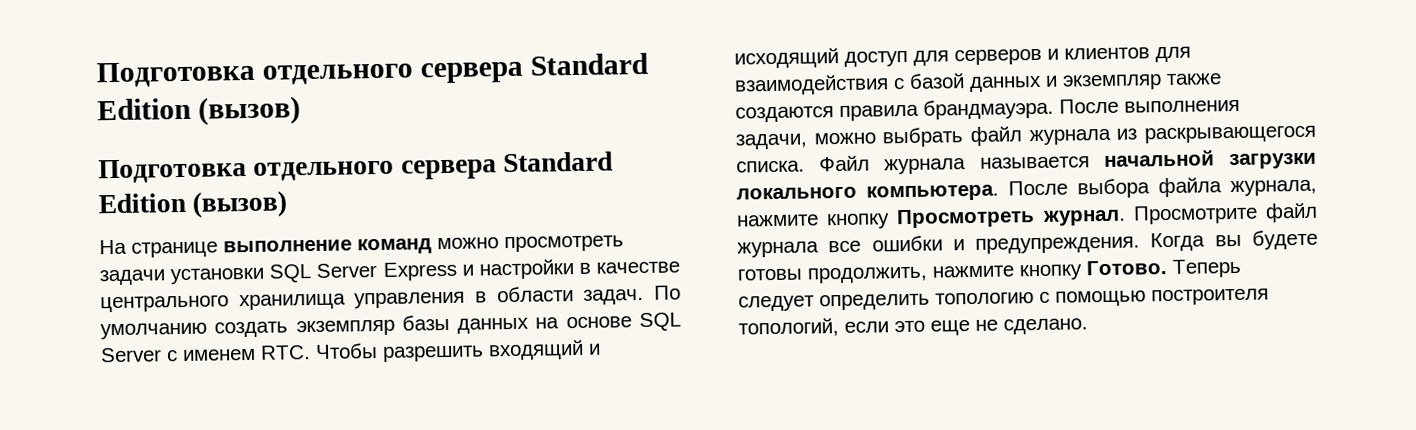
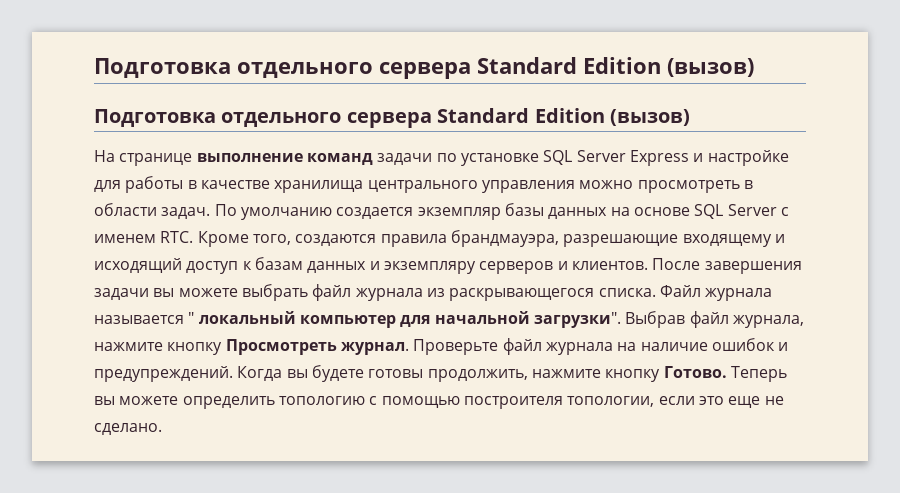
- На странице выполнение команд можно просмотреть задачи установки SQL Server Express и настройки в качестве центрального хранилища управления в области задач.
+ На странице выполнение команд задачи по установке SQL Server Express и настройке для работы в качестве хранилища центрального управления можно просмотреть в области задач.
- По умолчанию создать экземпляр базы данных на основе SQL Server с именем RTC. Чтобы разрешить входящий и исходящий доступ для серверов и клиентов для взаимодействия с базой данных и экземпляр также создаются правила брандмауэра. После выполнения задачи, можно выбрать файл журнала из раскрывающегося списка.
+ По умолчанию создается экземпляр базы данных на основе SQL Server с именем RTC. Кроме того, создаются правила брандмауэра, разрешающие входящему и исходящий доступ к базам данных и экземпляру серверов и клиентов. После завершения задачи вы можете выбрать файл журнала из раскрывающегося списка.
- Файл журнала называется начальной загрузки локального компьютера. После выбора файла журнала, нажмите кнопку Просмотреть журнал.
+ Файл журнала называется " локальный компьютер для начальной загрузки". Выбрав файл журнала, нажмите кнопку Просмотреть журнал.
- Просмотрите файл журнала все ошибки и предупреждения.
+ Проверьте файл журнала на наличие ошибок и предупреждений.
- Теперь следует определить топологию с помощью построителя топологий, если это еще не сделано.
+ Теперь вы можете определить топологию с помощью построителя топологии, если это еще не сделано.

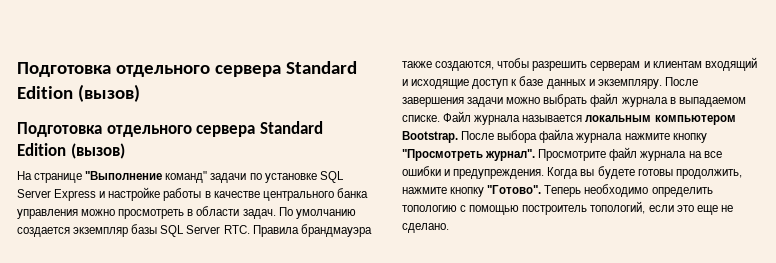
- На странице выполнение команд задачи по установке SQL Server Express и настройке для работы в качестве хранилища центрального управления можно просмотреть в области задач.
+ На странице "Выполнение команд" задачи по установке SQL Server Express и настройке работы в качестве центрального банка управления можно просмотреть в области задач.
- По умолчанию создается экземпляр базы данных на основе SQL Server с именем RTC. Кроме того, создаются правила брандмауэра, разрешающие входящему и исходящий доступ к базам данных и экземпляру серверов и клиентов.
+ По умолчанию создается экземпляр базы SQL Server RTC. Правила брандмауэра также создаются, чтобы разрешить серверам и клиентам входящий и исходящие доступ к базе данных и экземпляру.
- После завершения задачи вы можете выбрать файл журнала из раскрывающегося списка. Файл журнала называется " локальный компьютер для начальной загрузки". Выбрав файл журнала, нажмите кнопку Просмотреть журнал. Проверьте файл журнала на наличие ошибок и предупреждений.
+ После завершения задачи можно выбрать файл журнала в выпадаемом списке. Файл журнала называется локальным компьютером Bootstrap. После выбора файла журнала нажмите кнопку "Просмотреть журнал". Просмотрите файл журнала на все ошибки и предупреждения.
- Когда вы будете готовы продолжить, нажмите кнопку Готово. Теперь вы можете определить топологию с помощью построителя топологии, если это еще не сделано.
+ Когда вы будете готовы продолжить, нажмите кнопку "Готово". Теперь необходимо определить топологию с помощью построитель топологий, если это еще не сделано.

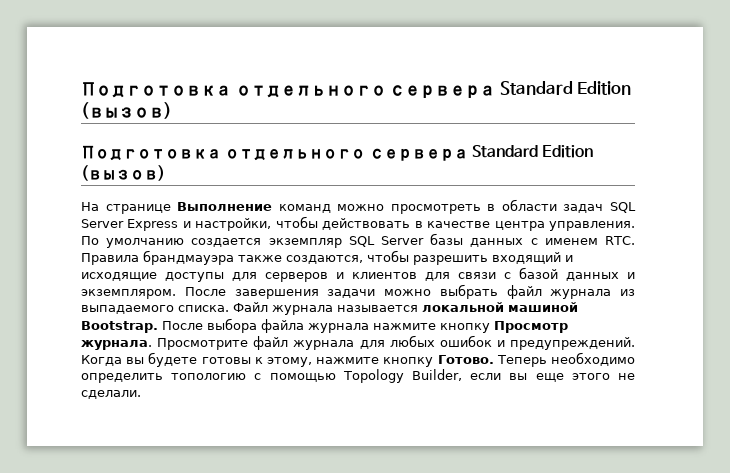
- На странице "Выполнение команд" задачи по установке SQL Server Express и настройке работы в качестве центрального банка управления можно просмотреть в области задач.
+ На странице Выполнение команд можно просмотреть в области задач SQL Server Express и настройки, чтобы действовать в качестве центра управления.
- По умолчанию создается экземпляр базы SQL Server RTC. Правила брандмауэра также создаются, чтобы разрешить серверам и клиентам входящий и исходящие доступ к базе данных и экземпляру.
+ По умолчанию создается экземпляр SQL Server базы данных с именем RTC. Правила брандмауэра также создаются, чтобы разрешить входящий и исходящие доступы для серверов и клиентов для связи с базой данных и экземпляром.
- После завершения задачи можно выбрать файл журнала в выпадаемом списке.
+ После завершения задачи можно выбрать файл журнала из выпадаемого списка.
- Файл журнала называется локальным компьютером Bootstrap.
+ Файл журнала называется локальной машиной Bootstrap.
- После выбора файла журнала нажмите кнопку "Просмотреть журнал".
+ После выбора файла журнала нажмите кнопку Просмотр журнала.
- Просмотрите файл журнала на все ошибки и предупреждения.
+ Просмотрите файл журнала для любых ошибок и предупреждений.
- Когда вы будете готовы продолжить, нажмите кнопку "Готово".
+ Когда вы будете готовы к этому, нажмите кнопку Готово.
- Теперь необходимо определить топологию с помощью построитель топологий, если это еще не сделано.
+ Теперь необходимо определить топологию с помощью Topology Builder, если вы еще этого не сделали.

